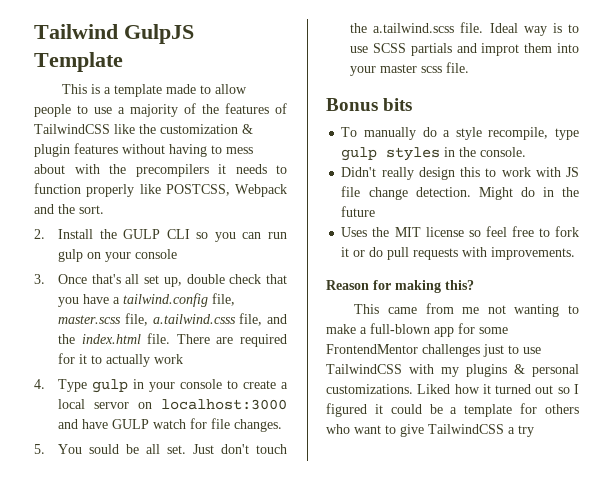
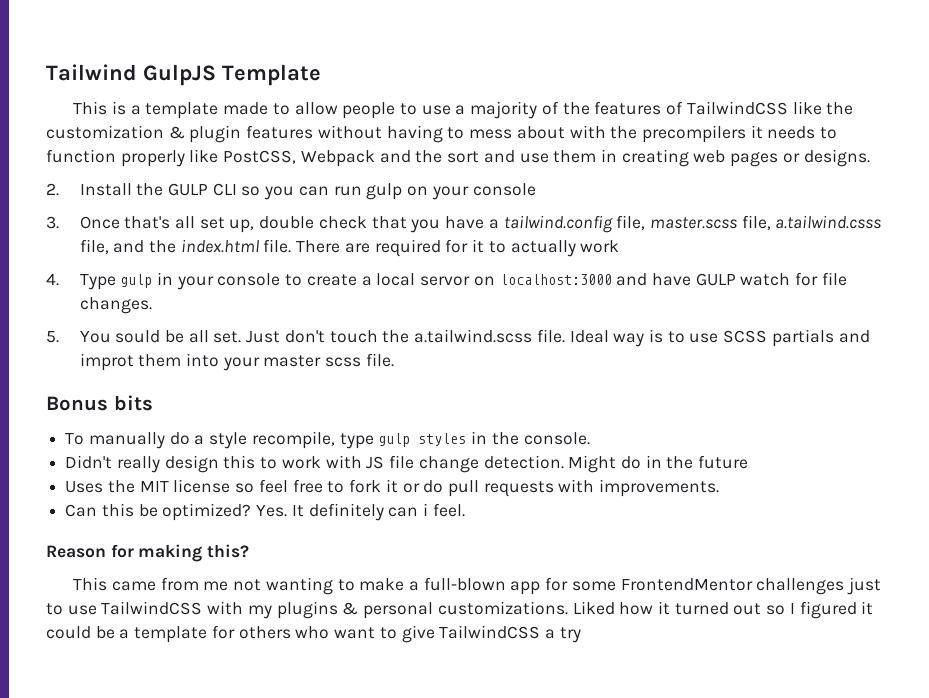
- This is a template made to allow people to use a majority of the features of TailwindCSS like the customization & plugin features without having to mess about with the precompilers it needs to function properly like POSTCSS, Webpack and the sort.
+ This is a template made to allow people to use a majority of the features of TailwindCSS like the customization & plugin features without having to mess about with the precompilers it needs to function properly like PostCSS, Webpack and the sort and use them in creating web pages or designs.
+ Can this be optimized? Yes. It definitely can i feel.

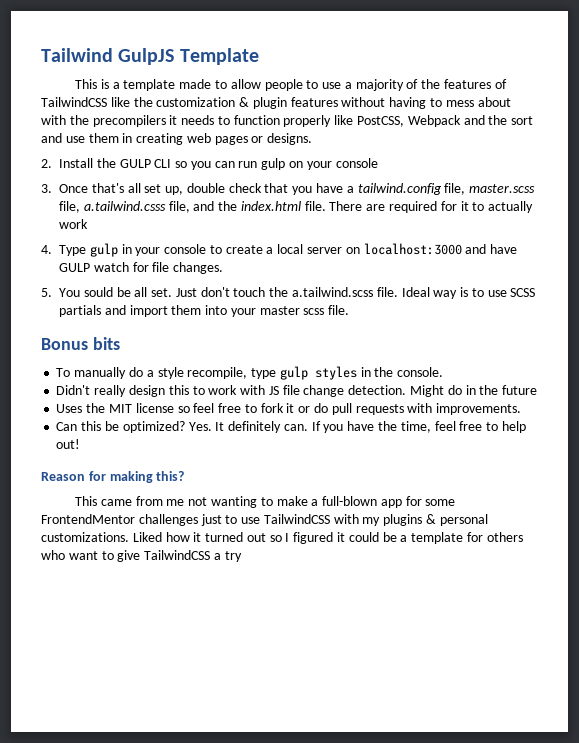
- 4. Type gulp in your console to create a local servor on localhost:3000 and have GULP watch for file changes.
+ 4. Type gulp in your console to create a local server on localhost:3000 and have GULP watch for file changes.
- Ideal way is to use SCSS partials and improt them into your master scss file.
+ Ideal way is to use SCSS partials and import them into your master scss file.
- Yes. It definitely can i feel.
+ Yes. It definitely can. If you have the time, feel free to help out!

